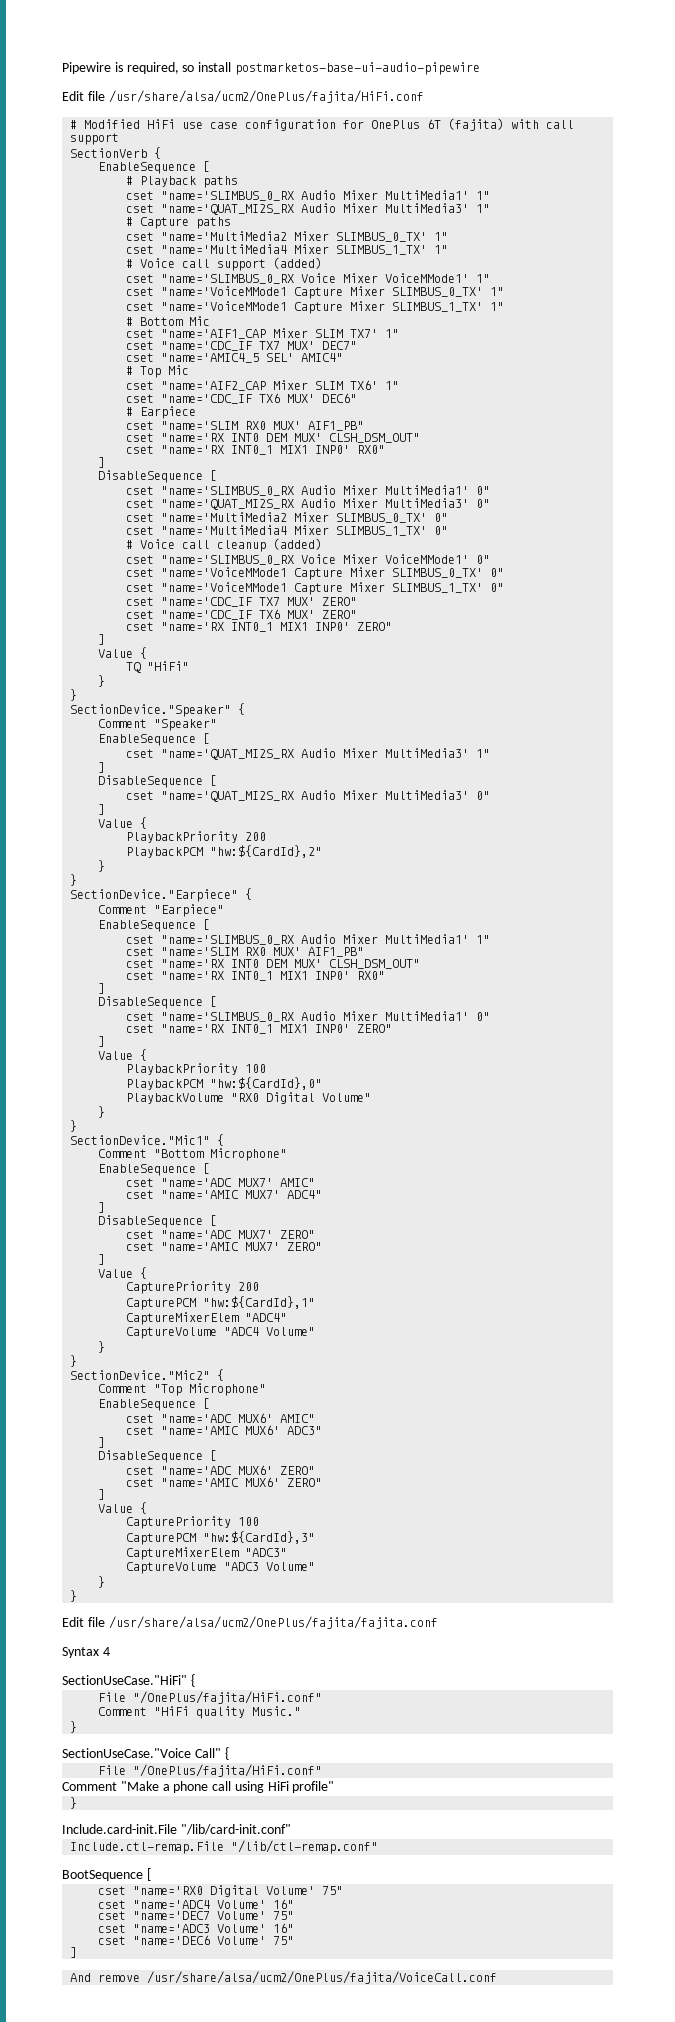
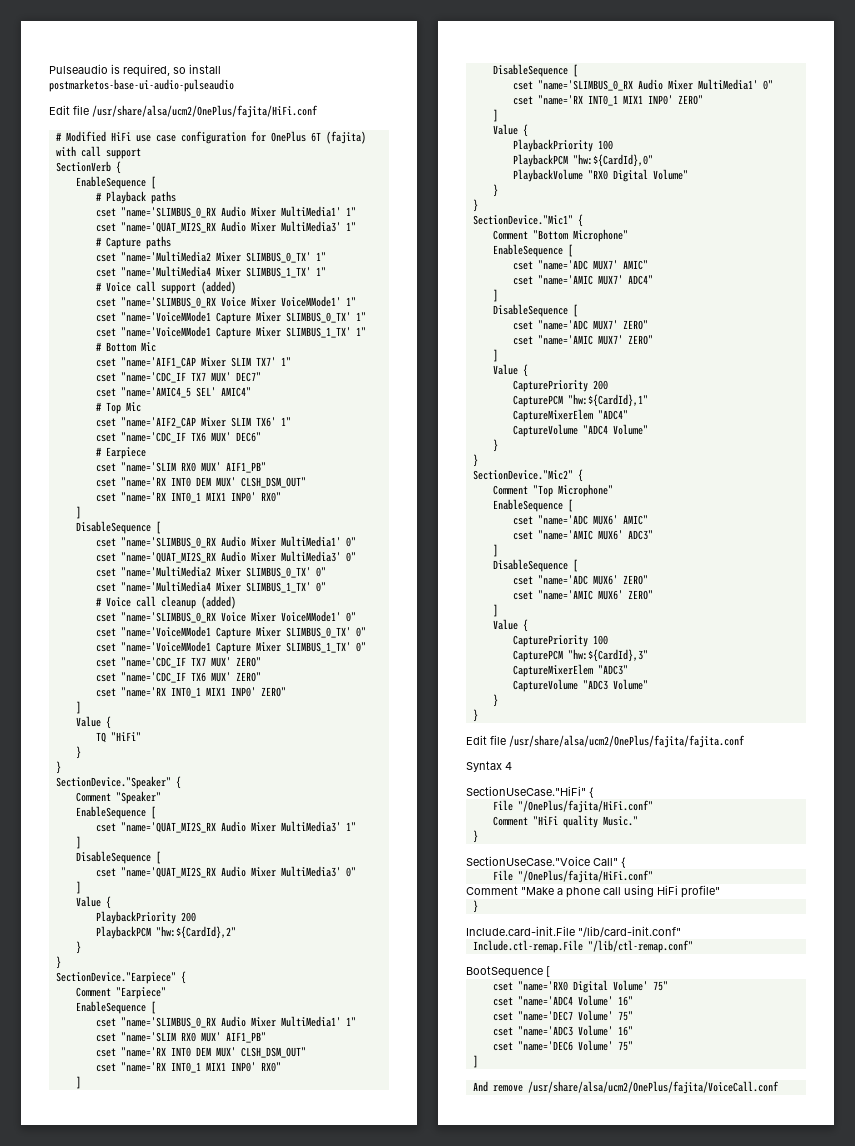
- Pipewire is required, so install postmarketos-base-ui-audio-pipewire
+ Pulseaudio is required, so install postmarketos-base-ui-audio-pulseaudio

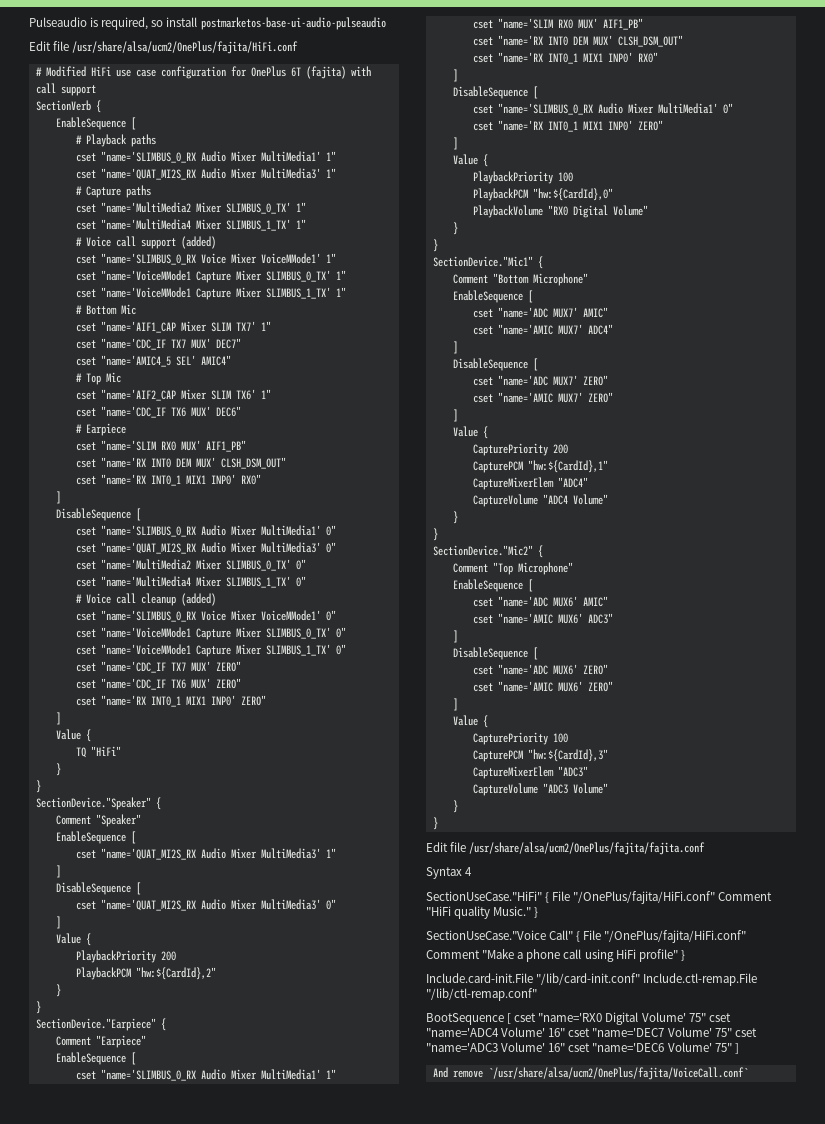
- SectionUseCase."HiFi" {
- File "/OnePlus/fajita/HiFi.conf"
- Comment "HiFi quality Music."
- }
+ SectionUseCase."HiFi" { File "/OnePlus/fajita/HiFi.conf" Comment "HiFi quality Music." }
- SectionUseCase."Voice Call" {
- File "/OnePlus/fajita/HiFi.conf"
+ SectionUseCase."Voice Call" { File "/OnePlus/fajita/HiFi.conf"
- Comment "Make a phone call using HiFi profile"
- }
+ Comment "Make a phone call using HiFi profile" }
- Include.card-init.File "/lib/card-init.conf"
- Include.ctl-remap.File "/lib/ctl-remap.conf"
+ Include.card-init.File "/lib/card-init.conf" Include.ctl-remap.File "/lib/ctl-remap.conf"
- BootSequence [
- cset "name='RX0 Digital Volume' 75"
- cset "name='ADC4 Volume' 16"
- cset "name='DEC7 Volume' 75"
- cset "name='ADC3 Volume' 16"
- cset "name='DEC6 Volume' 75"
- ]
+ BootSequence [ cset "name='RX0 Digital Volume' 75" cset "name='ADC4 Volume' 16" cset "name='DEC7 Volume' 75" cset "name='ADC3 Volume' 16" cset "name='DEC6 Volume' 75" ]
- And remove /usr/share/alsa/ucm2/OnePlus/fajita/VoiceCall.conf
+ And remove `/usr/share/alsa/ucm2/OnePlus/fajita/VoiceCall.conf`

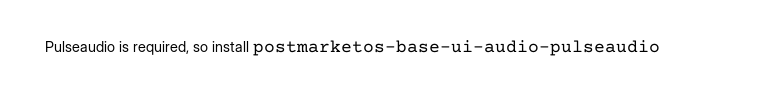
- Edit file /usr/share/alsa/ucm2/OnePlus/fajita/HiFi.conf
- # Modified HiFi use case configuration for OnePlus 6T (fajita) with call support
- SectionVerb {
- EnableSequence [
- # Playback paths
- cset "name='SLIMBUS_0_RX Audio Mixer MultiMedia1' 1"
- cset "name='QUAT_MI2S_RX Audio Mixer MultiMedia3' 1"
- # Capture paths
- cset "name='MultiMedia2 Mixer SLIMBUS_0_TX' 1"
- cset "name='MultiMedia4 Mixer SLIMBUS_1_TX' 1"
- # Voice call support (added)
- cset "name='SLIMBUS_0_RX Voice Mixer VoiceMMode1' 1"
- cset "name='VoiceMMode1 Capture Mixer SLIMBUS_0_TX' 1"
- cset "name='VoiceMMode1 Capture Mixer SLIMBUS_1_TX' 1"
- # Bottom Mic
- cset "name='AIF1_CAP Mixer SLIM TX7' 1"
- cset "name='CDC_IF TX7 MUX' DEC7"
- cset "name='AMIC4_5 SEL' AMIC4"
- # Top Mic
- cset "name='AIF2_CAP Mixer SLIM TX6' 1"
- cset "name='CDC_IF TX6 MUX' DEC6"
- # Earpiece
- cset "name='SLIM RX0 MUX' AIF1_PB"
- cset "name='RX INT0 DEM MUX' CLSH_DSM_OUT"
- cset "name='RX INT0_1 MIX1 INP0' RX0"
- ]
- DisableSequence [
- cset "name='SLIMBUS_0_RX Audio Mixer MultiMedia1' 0"
- cset "name='QUAT_MI2S_RX Audio Mixer MultiMedia3' 0"
- cset "name='MultiMedia2 Mixer SLIMBUS_0_TX' 0"
- cset "name='MultiMedia4 Mixer SLIMBUS_1_TX' 0"
- # Voice call cleanup (added)
- cset "name='SLIMBUS_0_RX Voice Mixer VoiceMMode1' 0"
- cset "name='VoiceMMode1 Capture Mixer SLIMBUS_0_TX' 0"
- cset "name='VoiceMMode1 Capture Mixer SLIMBUS_1_TX' 0"
- cset "name='CDC_IF TX7 MUX' ZERO"
- cset "name='CDC_IF TX6 MUX' ZERO"
- cset "name='RX INT0_1 MIX1 INP0' ZERO"
- ]
- Value {
- TQ "HiFi"
- }
- }
- SectionDevice."Speaker" {
- Comment "Speaker"
- EnableSequence [
- cset "name='QUAT_MI2S_RX Audio Mixer MultiMedia3' 1"
- ]
- DisableSequence [
- cset "name='QUAT_MI2S_RX Audio Mixer MultiMedia3' 0"
- ]
- Value {
- PlaybackPriority 200
- PlaybackPCM "hw:${CardId},2"
- }
- }
- SectionDevice."Earpiece" {
- Comment "Earpiece"
- EnableSequence [
- cset "name='SLIMBUS_0_RX Audio Mixer MultiMedia1' 1"
- cset "name='SLIM RX0 MUX' AIF1_PB"
- cset "name='RX INT0 DEM MUX' CLSH_DSM_OUT"
- cset "name='RX INT0_1 MIX1 INP0' RX0"
- ]
- DisableSequence [
- cset "name='SLIMBUS_0_RX Audio Mixer MultiMedia1' 0"
- cset "name='RX INT0_1 MIX1 INP0' ZERO"
- ]
- Value {
- PlaybackPriority 100
- PlaybackPCM "hw:${CardId},0"
- PlaybackVolume "RX0 Digital Volume"
- }
- }
- SectionDevice."Mic1" {
- Comment "Bottom Microphone"
- EnableSequence [
- cset "name='ADC MUX7' AMIC"
- cset "name='AMIC MUX7' ADC4"
- ]
- DisableSequence [
- cset "name='ADC MUX7' ZERO"
- cset "name='AMIC MUX7' ZERO"
- ]
- Value {
- CapturePriority 200
- CapturePCM "hw:${CardId},1"
- CaptureMixerElem "ADC4"
- CaptureVolume "ADC4 Volume"
- }
- }
- SectionDevice."Mic2" {
- Comment "Top Microphone"
- EnableSequence [
- cset "name='ADC MUX6' AMIC"
- cset "name='AMIC MUX6' ADC3"
- ]
- DisableSequence [
- cset "name='ADC MUX6' ZERO"
- cset "name='AMIC MUX6' ZERO"
- ]
- Value {
- CapturePriority 100
- CapturePCM "hw:${CardId},3"
- CaptureMixerElem "ADC3"
- CaptureVolume "ADC3 Volume"
- }
- }
- Edit file /usr/share/alsa/ucm2/OnePlus/fajita/fajita.conf
- Syntax 4
- SectionUseCase."HiFi" { File "/OnePlus/fajita/HiFi.conf" Comment "HiFi quality Music." }
- SectionUseCase."Voice Call" { File "/OnePlus/fajita/HiFi.conf"
- Comment "Make a phone call using HiFi profile" }
- Include.card-init.File "/lib/card-init.conf" Include.ctl-remap.File "/lib/ctl-remap.conf"
- BootSequence [ cset "name='RX0 Digital Volume' 75" cset "name='ADC4 Volume' 16" cset "name='DEC7 Volume' 75" cset "name='ADC3 Volume' 16" cset "name='DEC6 Volume' 75" ]
- And remove `/usr/share/alsa/ucm2/OnePlus/fajita/VoiceCall.conf`

